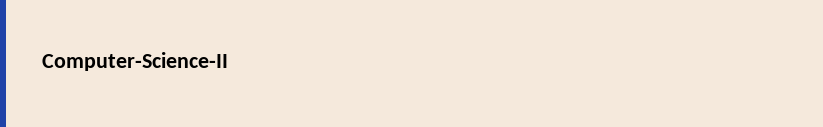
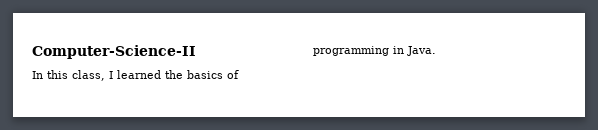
+ In this class, I learned the basics of programming in Java.

